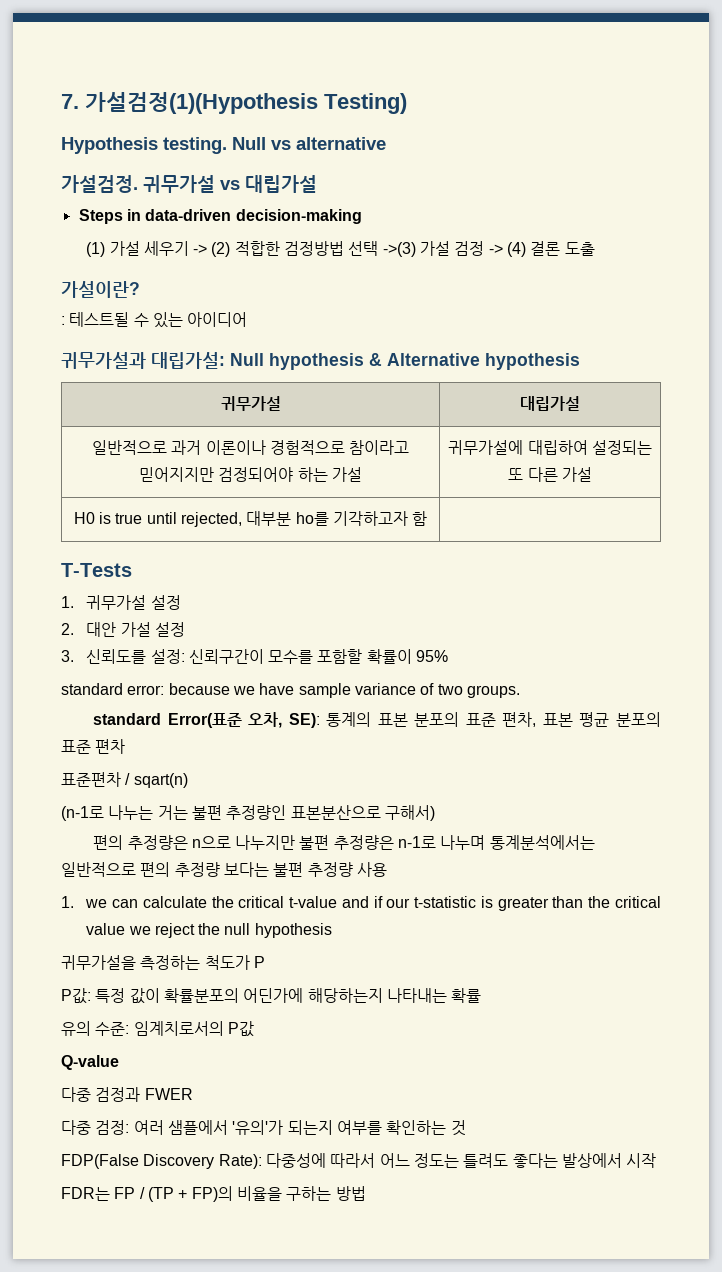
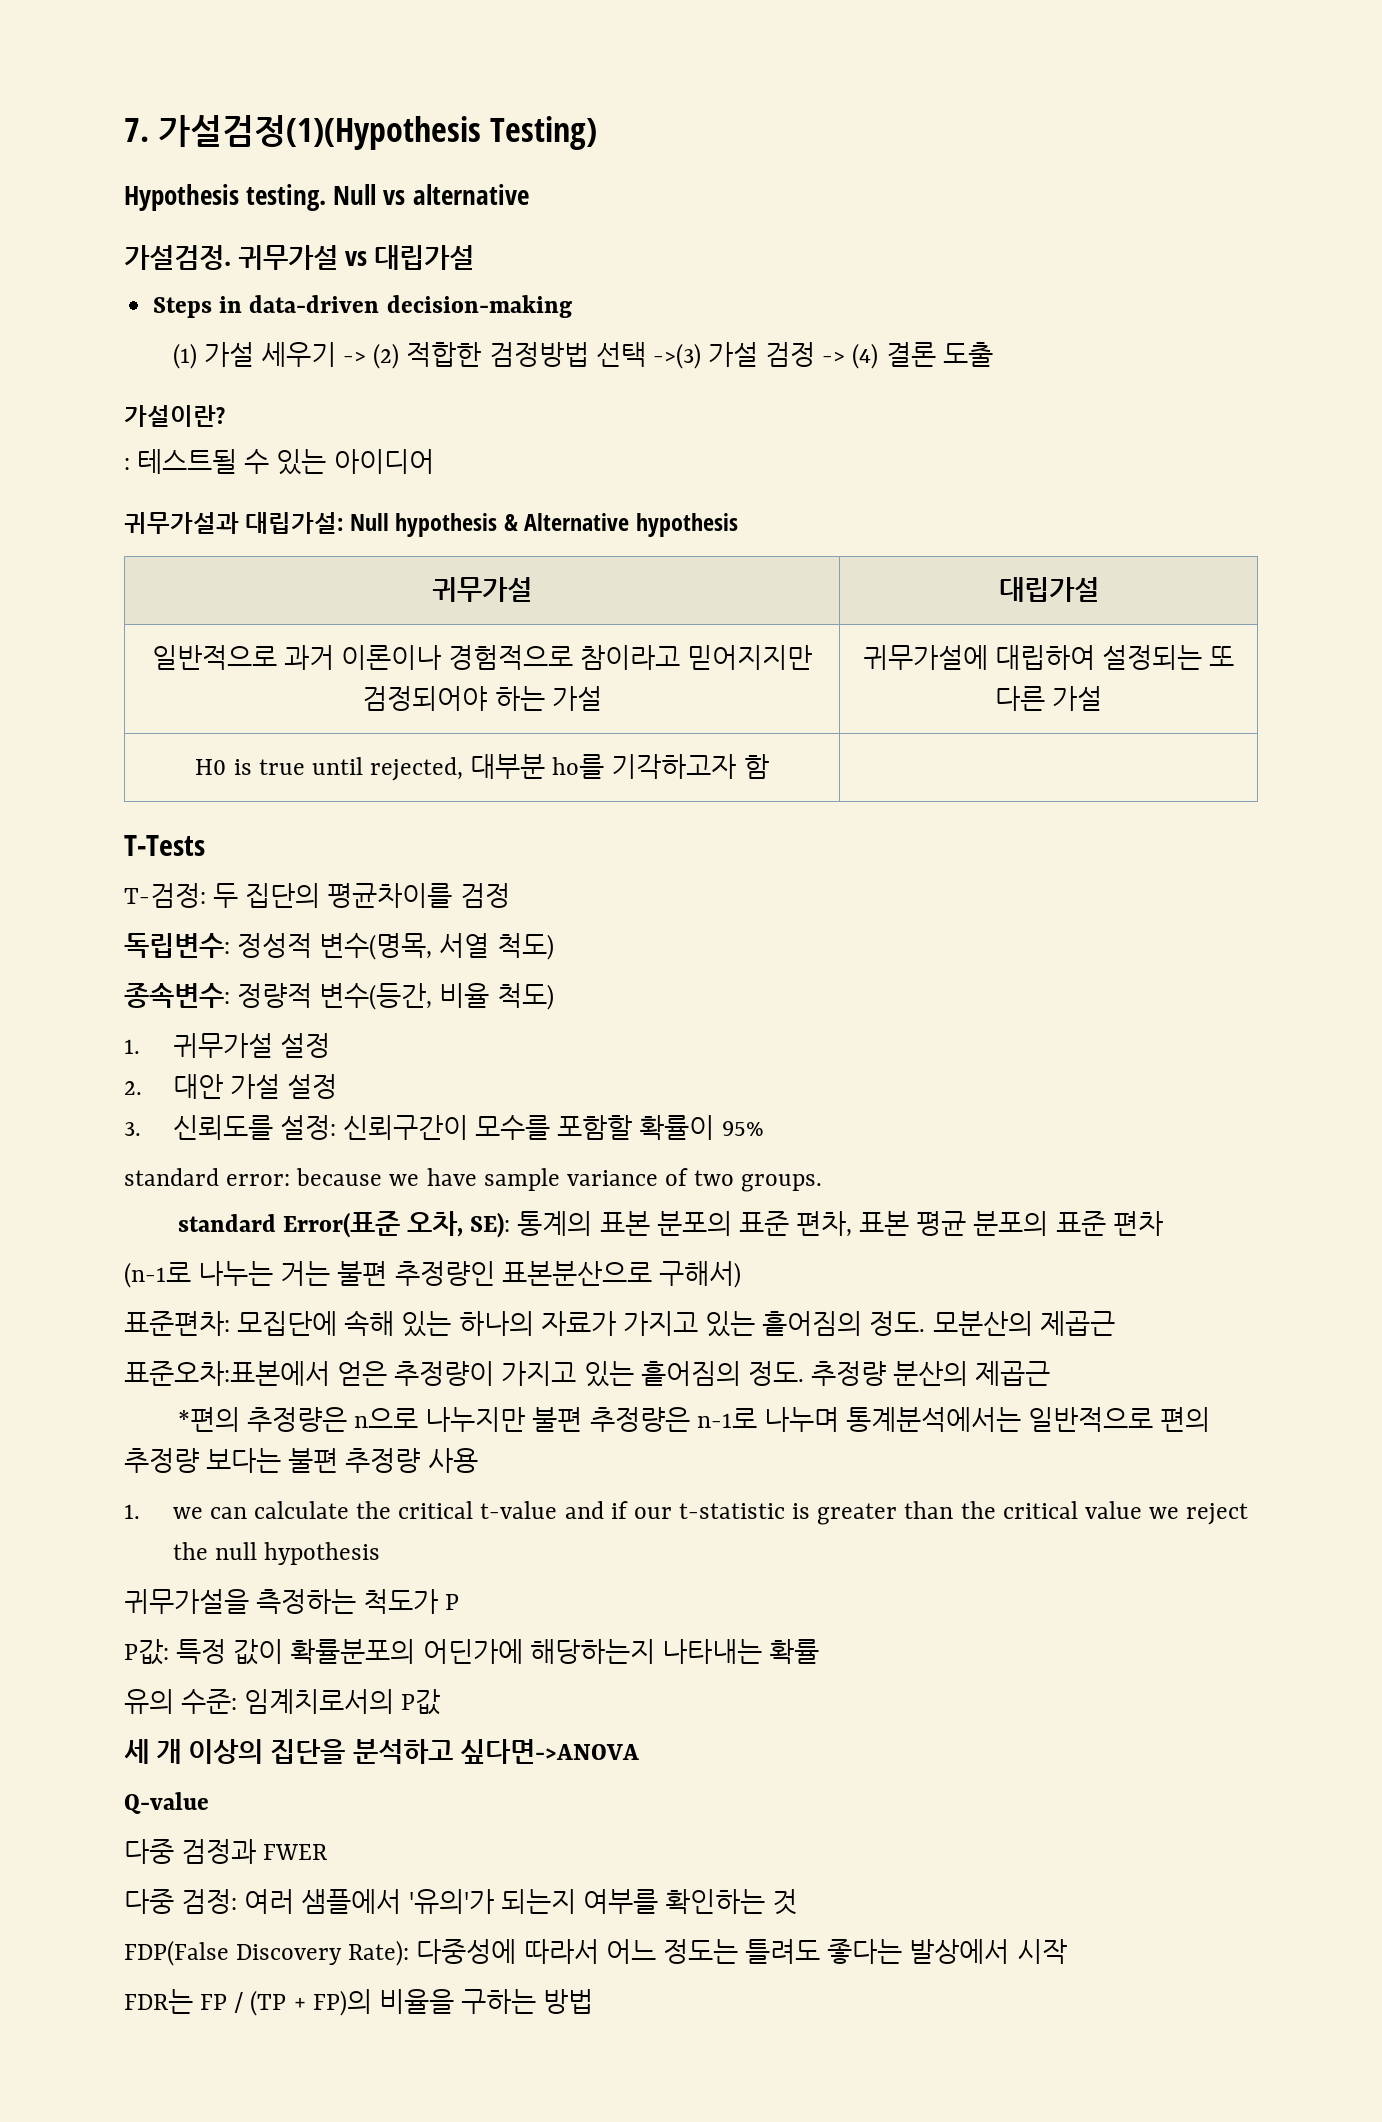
+ T-검정: 두 집단의 평균차이를 검정
+ 독립변수: 정성적 변수(명목, 서열 척도)
+ 종속변수: 정량적 변수(등간, 비율 척도)
- 표준편차 / sqart(n)
- 편의 추정량은 n으로 나누지만 불편 추정량은 n-1로 나누며 통계분석에서는 일반적으로 편의 추정량 보다는 불편 추정량 사용
+ 표준편차: 모집단에 속해 있는 하나의 자료가 가지고 있는 흩어짐의 정도. 모분산의 제곱근
+ 표준오차:표본에서 얻은 추정량이 가지고 있는 흩어짐의 정도. 추정량 분산의 제곱근
+ *편의 추정량은 n으로 나누지만 불편 추정량은 n-1로 나누며 통계분석에서는 일반적으로 편의 추정량 보다는 불편 추정량 사용
+ 세 개 이상의 집단을 분석하고 싶다면->ANOVA

